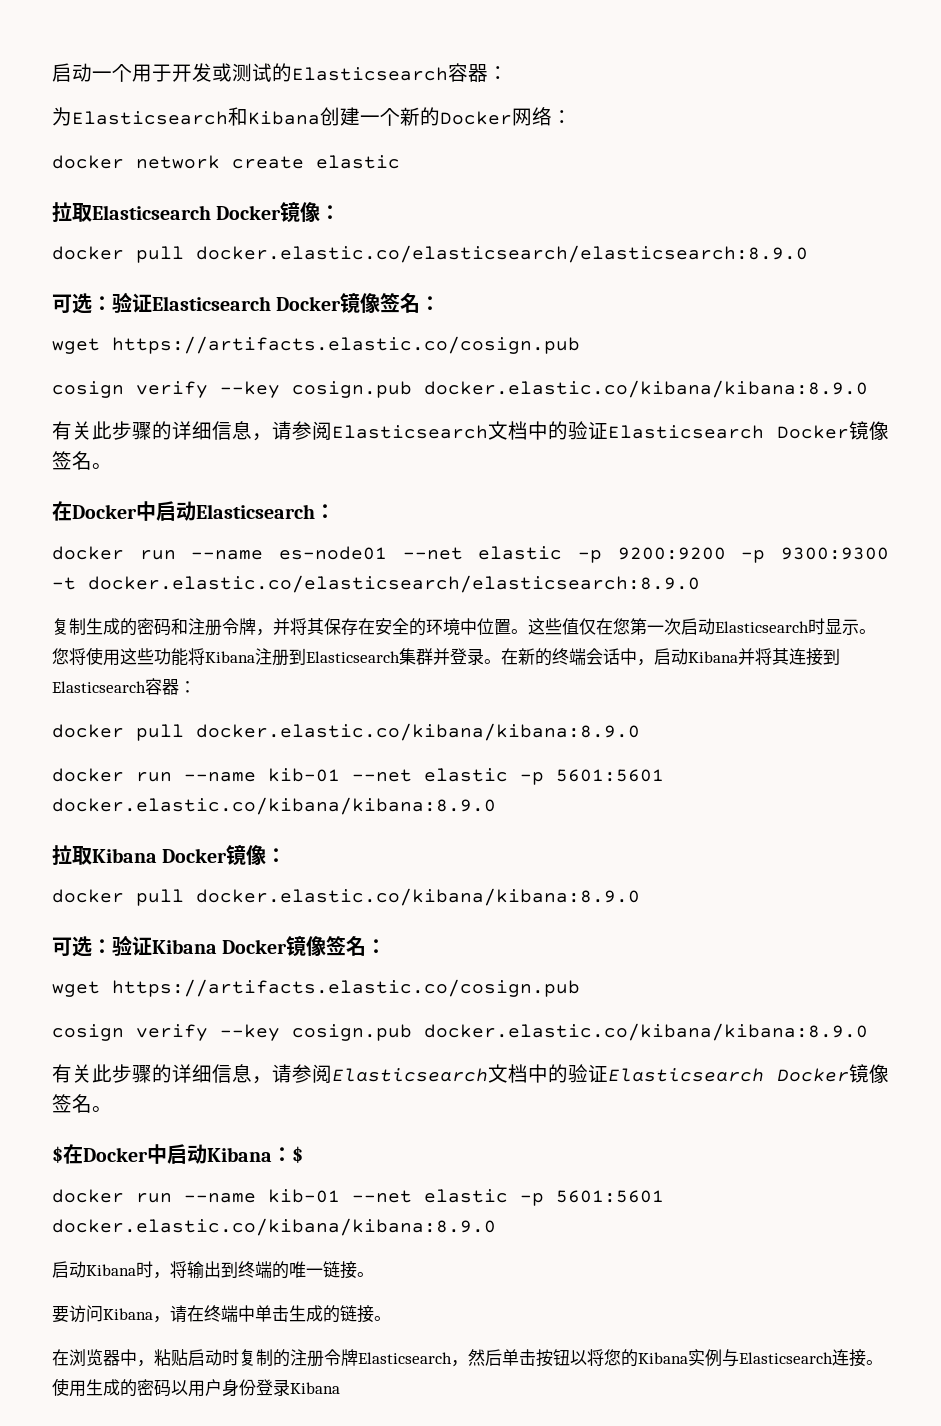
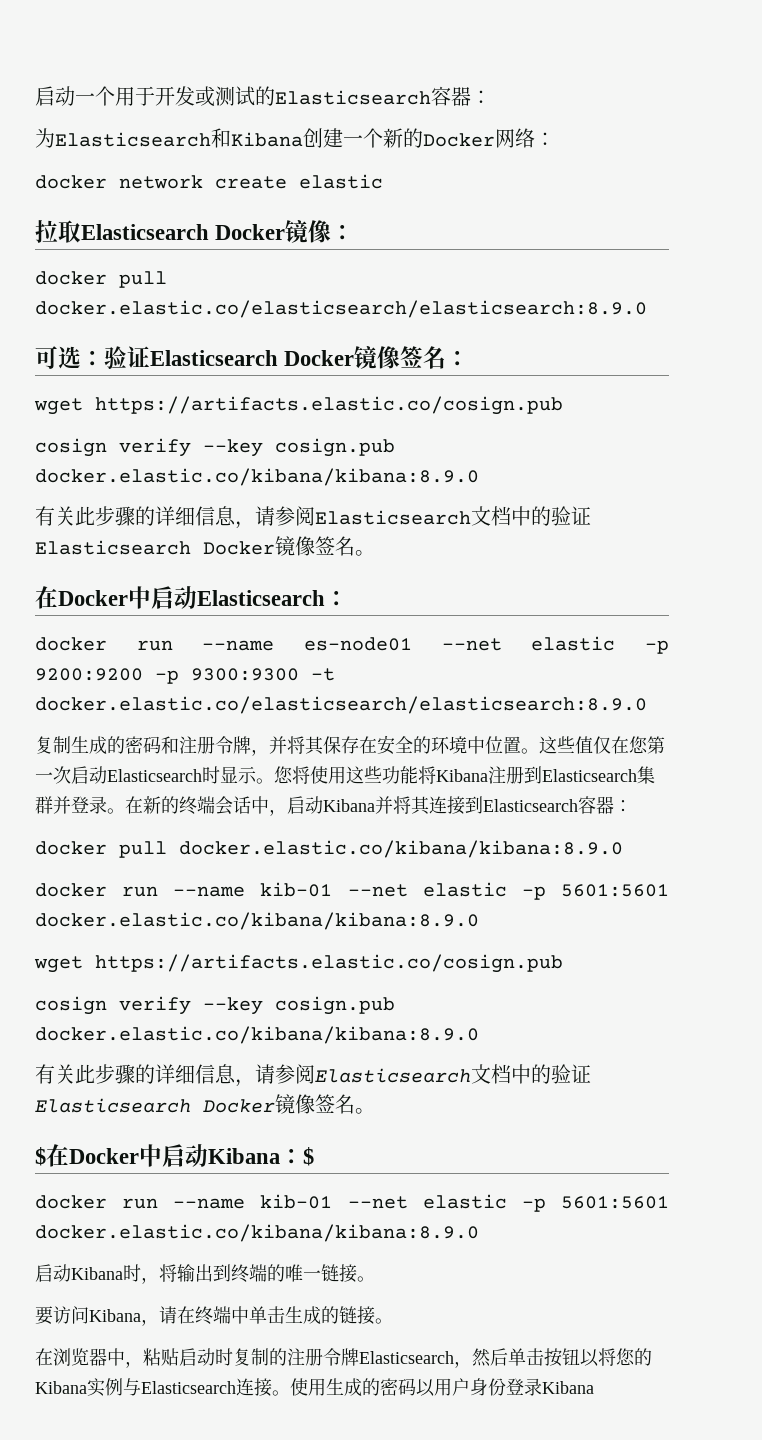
- 拉取Kibana Docker镜像：
- docker pull docker.elastic.co/kibana/kibana:8.9.0
- 可选：验证Kibana Docker镜像签名：

